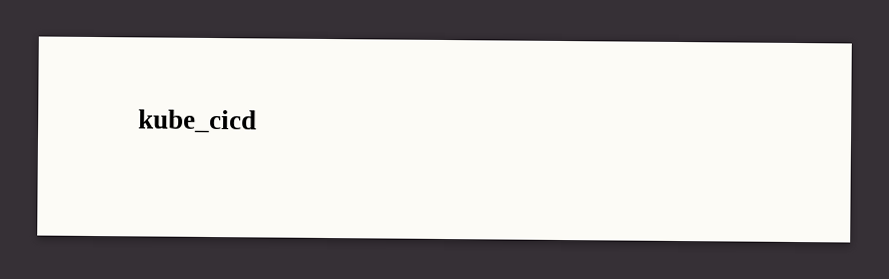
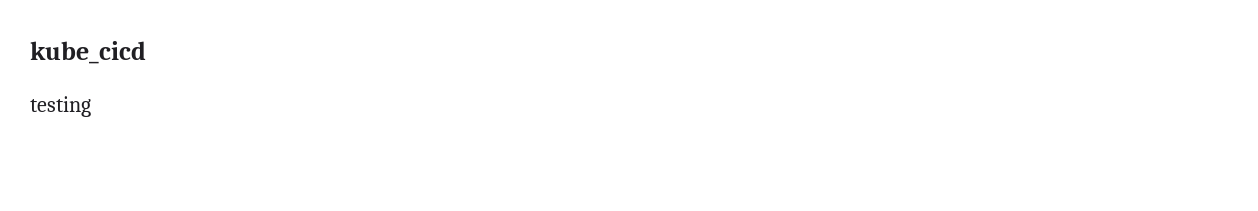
+ testing

